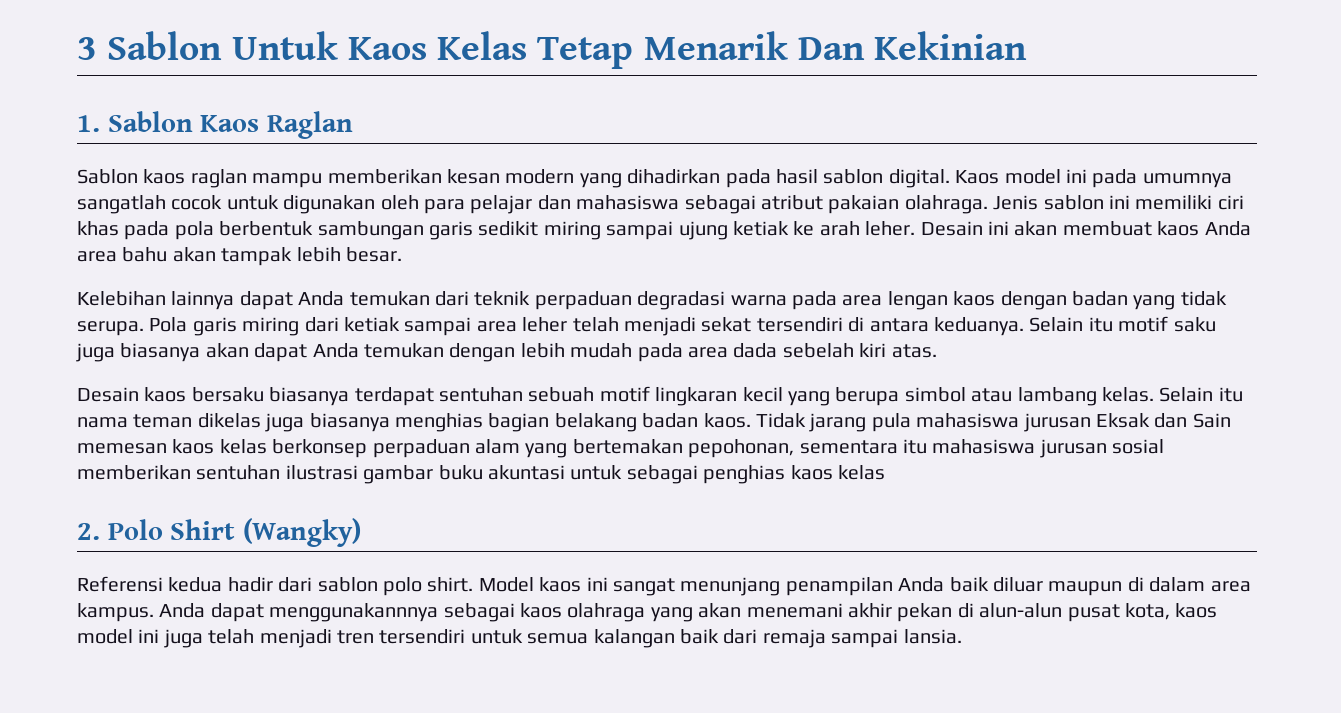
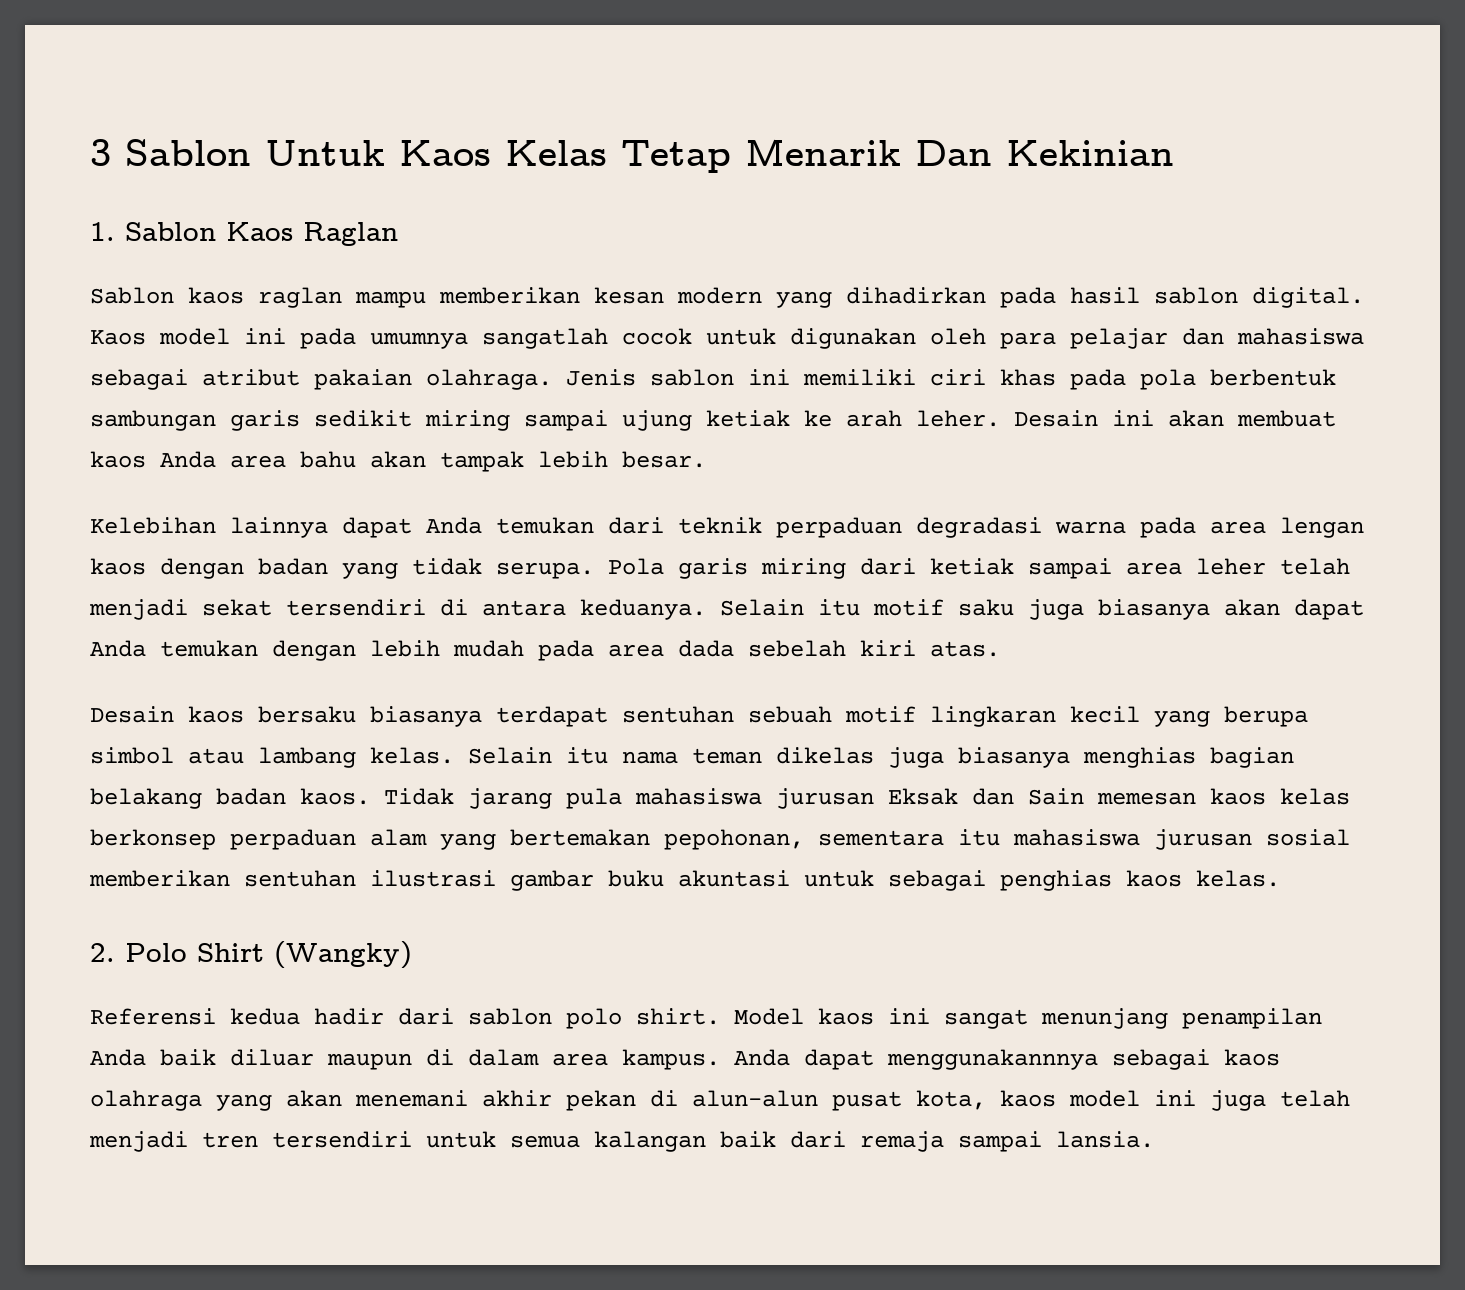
- Tidak jarang pula mahasiswa jurusan Eksak dan Sain memesan kaos kelas berkonsep perpaduan alam yang bertemakan pepohonan, sementara itu mahasiswa jurusan sosial memberikan sentuhan ilustrasi gambar buku akuntasi untuk sebagai penghias kaos kelas
+ Tidak jarang pula mahasiswa jurusan Eksak dan Sain memesan kaos kelas berkonsep perpaduan alam yang bertemakan pepohonan, sementara itu mahasiswa jurusan sosial memberikan sentuhan ilustrasi gambar buku akuntasi untuk sebagai penghias kaos kelas.

